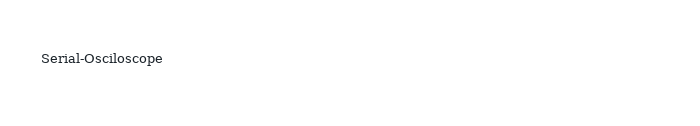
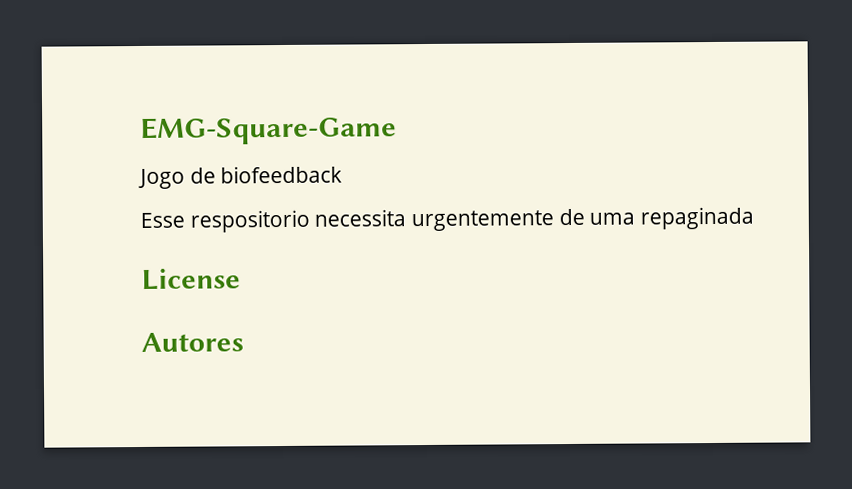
- Serial-Osciloscope
+ EMG-Square-Game
+ Jogo de biofeedback
+ Esse respositorio necessita urgentemente de uma repaginada
+ License
+ Autores

